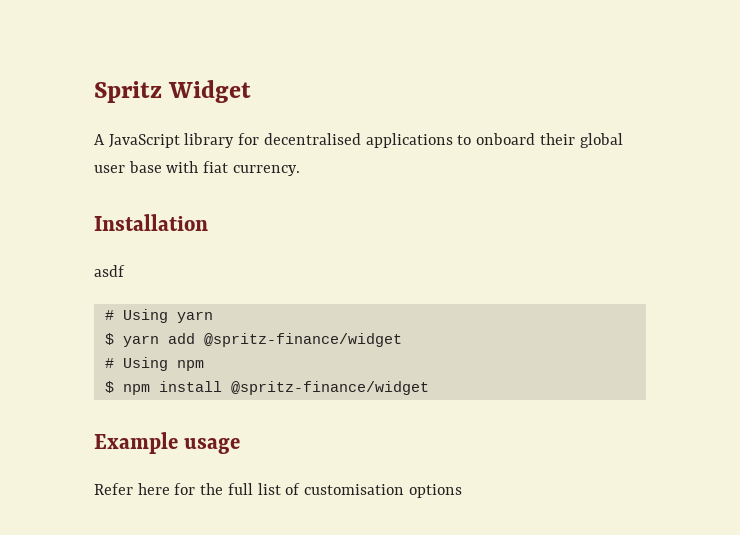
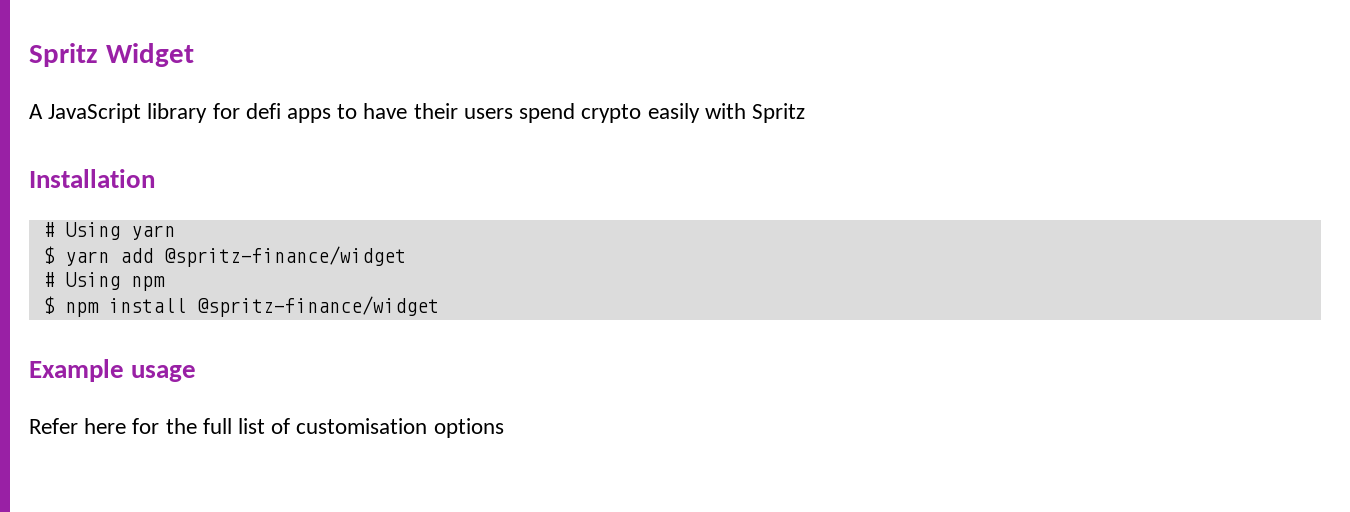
- A JavaScript library for decentralised applications to onboard their global user base with fiat currency.
+ A JavaScript library for defi apps to have their users spend crypto easily with Spritz
- asdf

